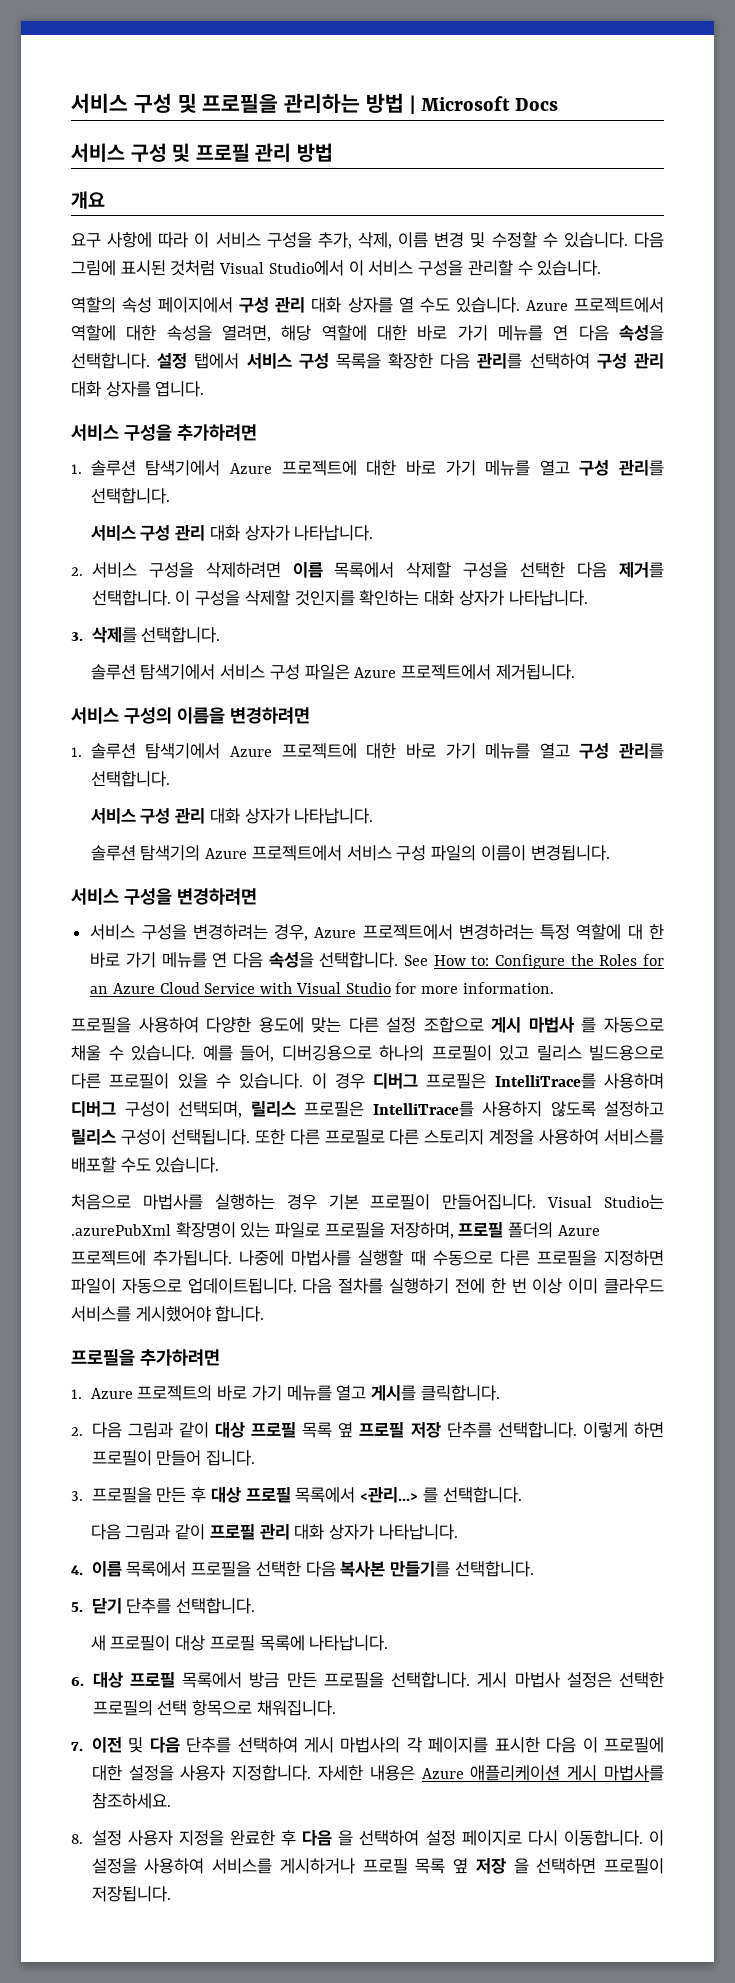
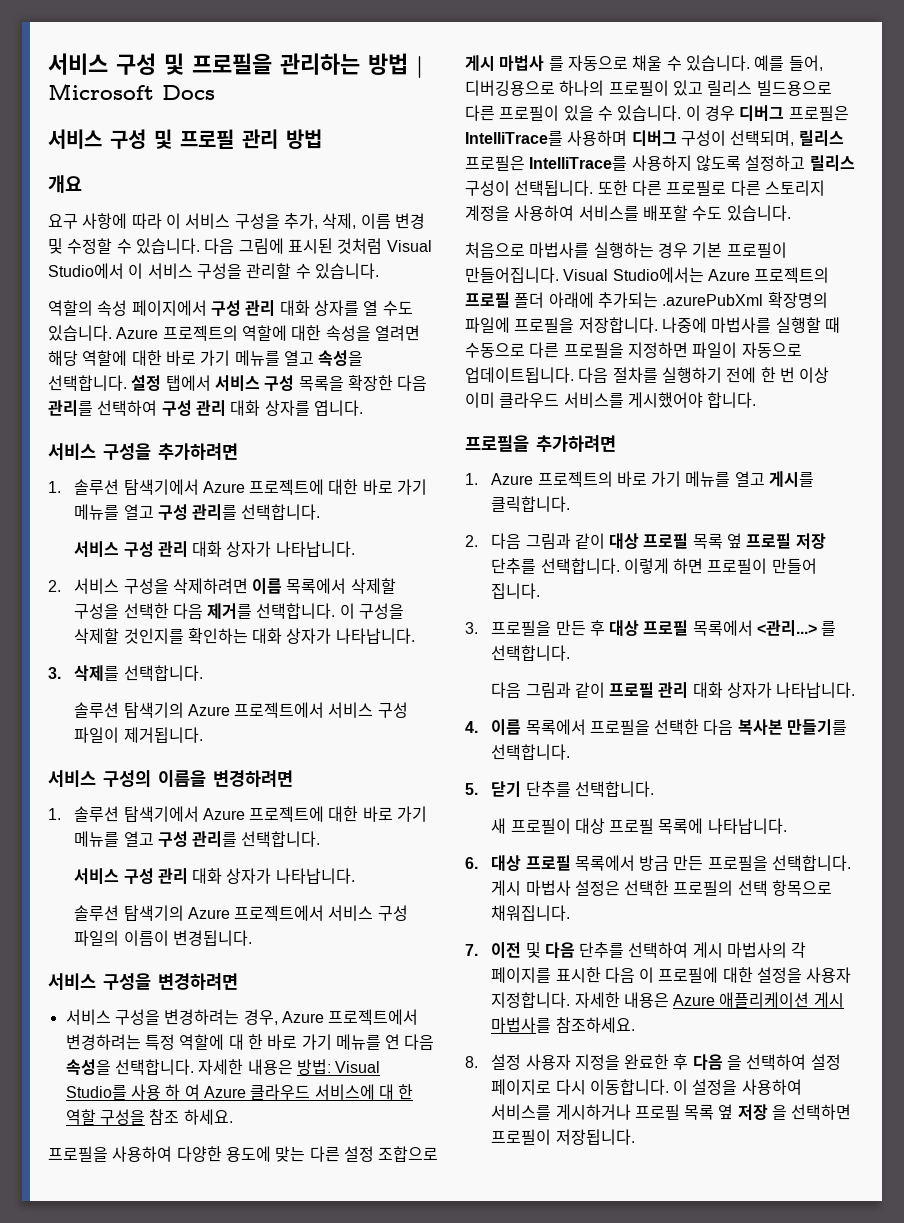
- Azure 프로젝트에서 역할에 대한 속성을 열려면, 해당 역할에 대한 바로 가기 메뉴를 연 다음 속성을 선택합니다.
+ Azure 프로젝트의 역할에 대한 속성을 열려면 해당 역할에 대한 바로 가기 메뉴를 열고 속성을 선택합니다.
- 솔루션 탐색기에서 서비스 구성 파일은 Azure 프로젝트에서 제거됩니다.
+ 솔루션 탐색기의 Azure 프로젝트에서 서비스 구성 파일이 제거됩니다.
- See How to: Configure the Roles for an Azure Cloud Service with Visual Studio for more information.
+ 자세한 내용은 방법: Visual Studio를 사용 하 여 Azure 클라우드 서비스에 대 한 역할 구성을 참조 하세요.
- Visual Studio는 .azurePubXml 확장명이 있는 파일로 프로필을 저장하며, 프로필 폴더의 Azure 프로젝트에 추가됩니다.
+ Visual Studio에서는 Azure 프로젝트의 프로필 폴더 아래에 추가되는 .azurePubXml 확장명의 파일에 프로필을 저장합니다.

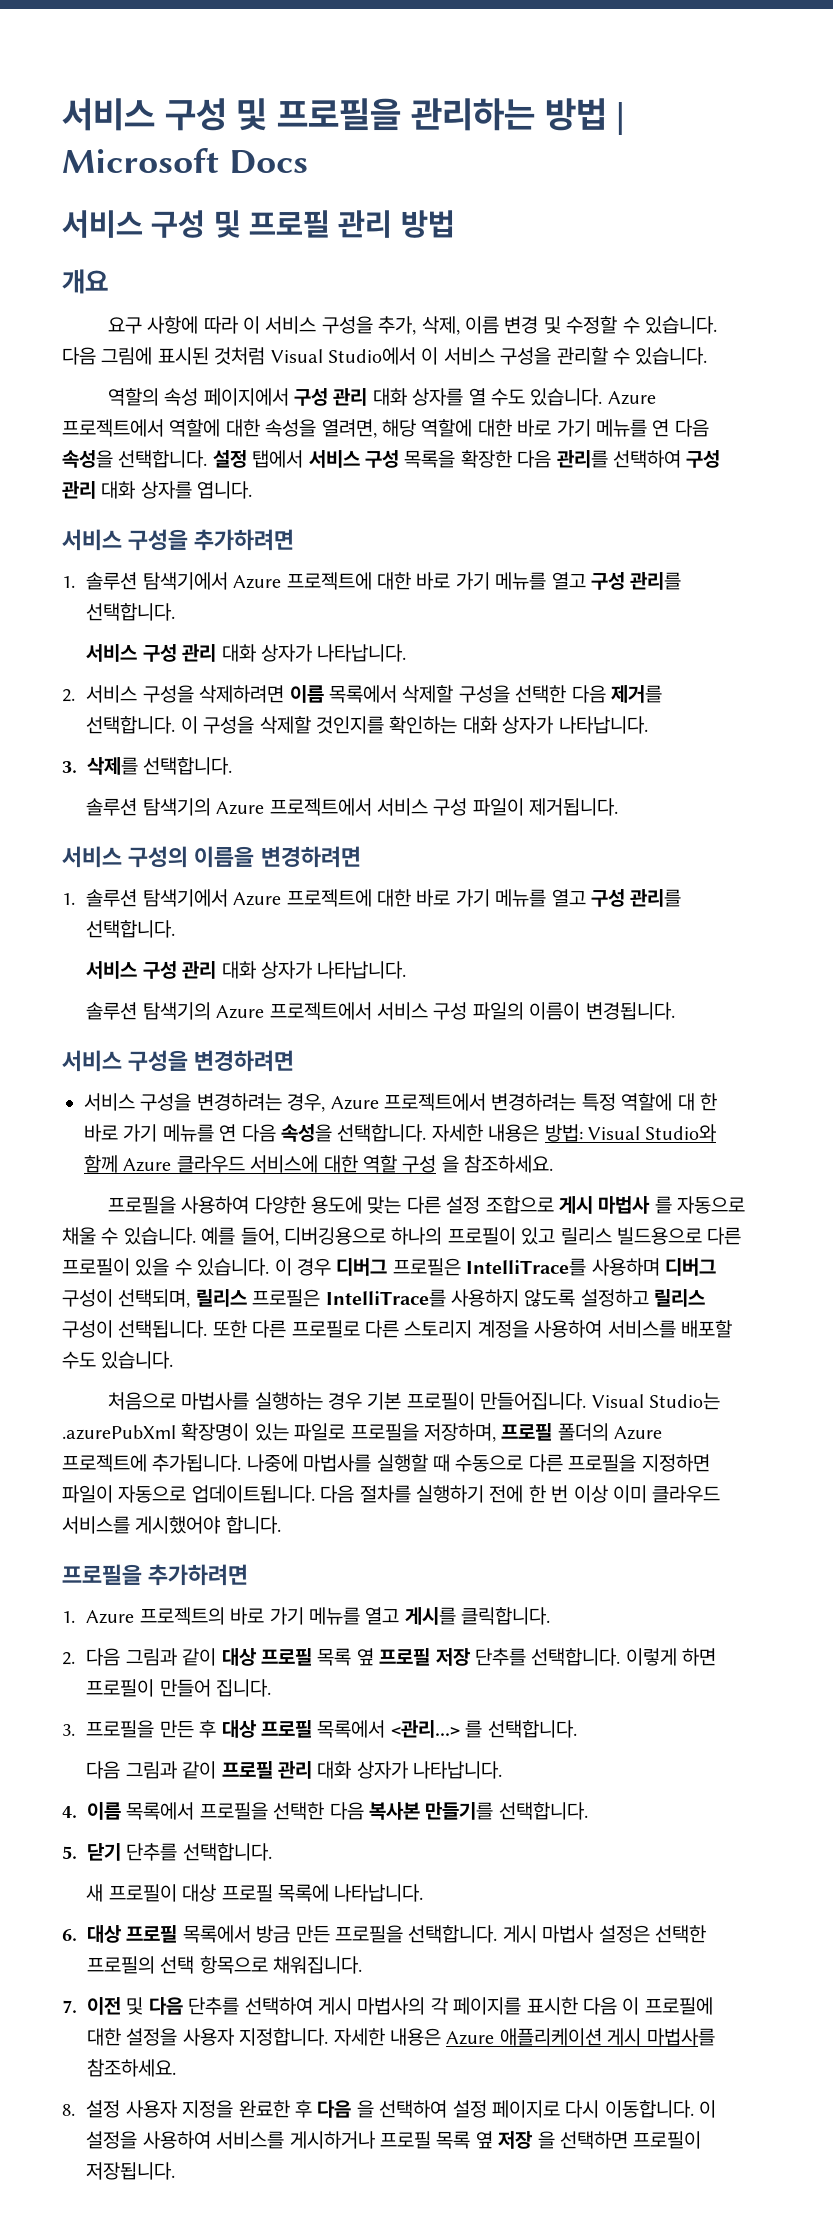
- Azure 프로젝트의 역할에 대한 속성을 열려면 해당 역할에 대한 바로 가기 메뉴를 열고 속성을 선택합니다.
+ Azure 프로젝트에서 역할에 대한 속성을 열려면, 해당 역할에 대한 바로 가기 메뉴를 연 다음 속성을 선택합니다.
- 자세한 내용은 방법: Visual Studio를 사용 하 여 Azure 클라우드 서비스에 대 한 역할 구성을 참조 하세요.
+ 자세한 내용은 방법: Visual Studio와 함께 Azure 클라우드 서비스에 대한 역할 구성 을 참조하세요.
- Visual Studio에서는 Azure 프로젝트의 프로필 폴더 아래에 추가되는 .azurePubXml 확장명의 파일에 프로필을 저장합니다.
+ Visual Studio는 .azurePubXml 확장명이 있는 파일로 프로필을 저장하며, 프로필 폴더의 Azure 프로젝트에 추가됩니다.

